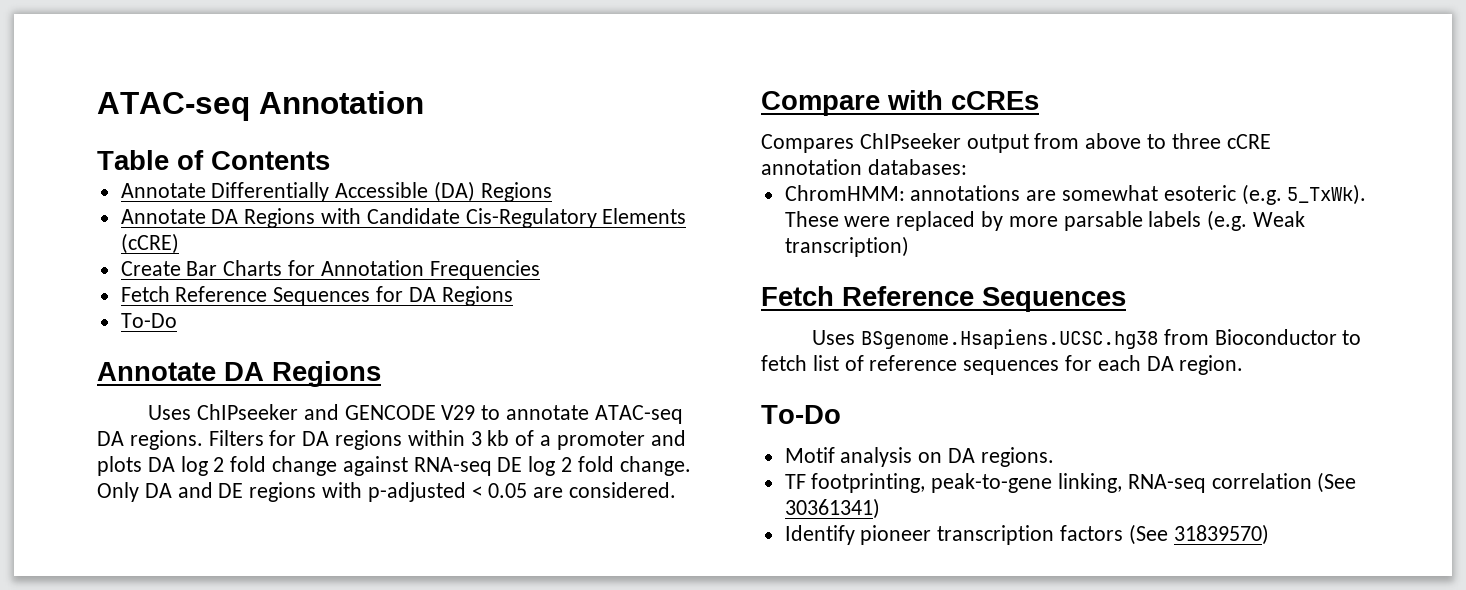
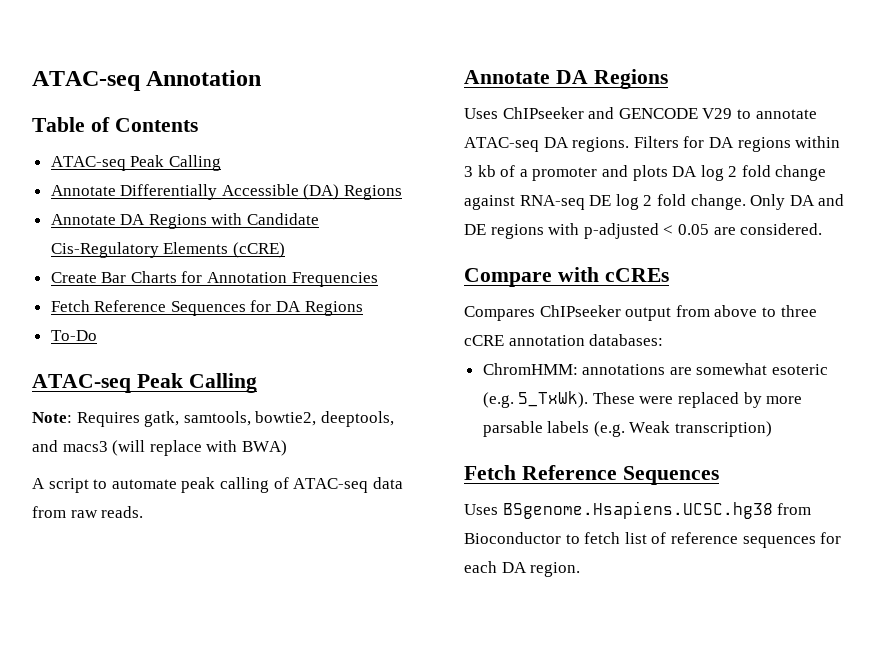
  Table of Contents
+ ATAC-seq Peak Calling
  Fetch Reference Sequences for DA Regions
  To-Do
+ ATAC-seq Peak Calling
+ Note: Requires gatk, samtools, bowtie2, deeptools, and macs3 (will replace with BWA)
+ A script to automate peak calling of ATAC-seq data from raw reads.
  Uses BSgenome.Hsapiens.UCSC.hg38 from Bioconductor to fetch list of reference sequences for each DA region.
- To-Do
- Motif analysis on DA regions.
- TF footprinting, peak-to-gene linking, RNA-seq correlation (See 30361341)
- Identify pioneer transcription factors (See 31839570)

